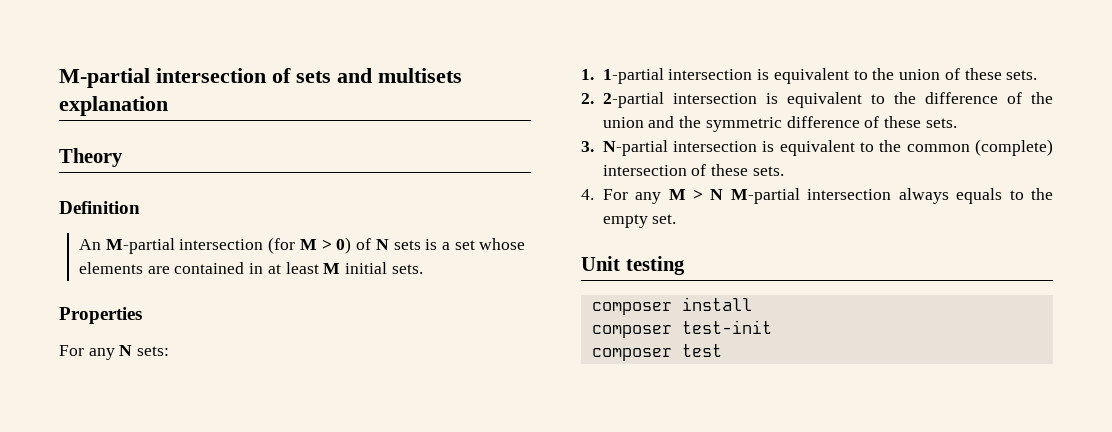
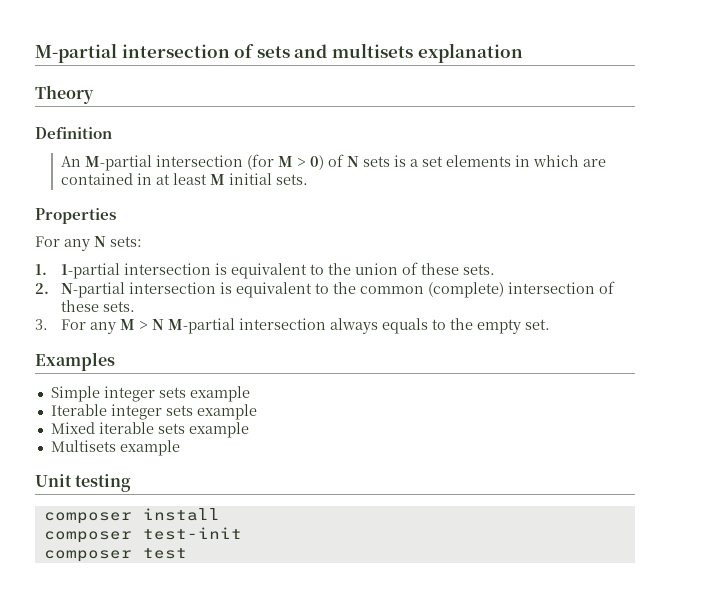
- An M-partial intersection (for M > 0) of N sets is a set whose elements are contained in at least M initial sets.
+ An M-partial intersection (for M > 0) of N sets is a set elements in which are contained in at least M initial sets.
- 2. 2-partial intersection is equivalent to the difference of the union and the symmetric difference of these sets.
- 3. N-partial intersection is equivalent to the common (complete) intersection of these sets.
+ 2. N-partial intersection is equivalent to the common (complete) intersection of these sets.
- 4. For any M > N M-partial intersection always equals to the empty set.
+ 3. For any M > N M-partial intersection always equals to the empty set.
+ Examples
+ Simple integer sets example
+ Iterable integer sets example
+ Mixed iterable sets example
+ Multisets example

